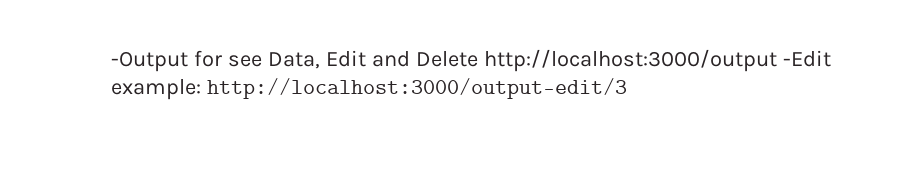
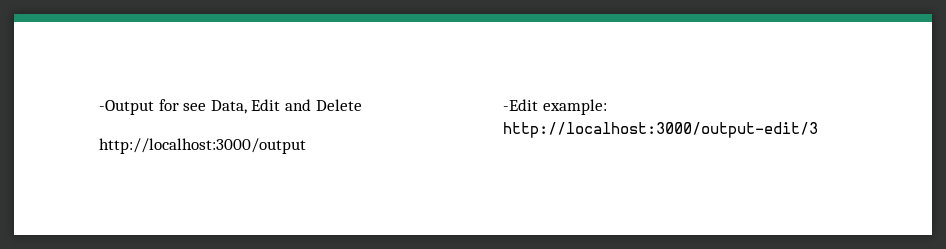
- -Output for see Data, Edit and Delete http://localhost:3000/output -Edit example: http://localhost:3000/output-edit/3
+ -Output for see Data, Edit and Delete
+ http://localhost:3000/output
+ -Edit example: http://localhost:3000/output-edit/3

